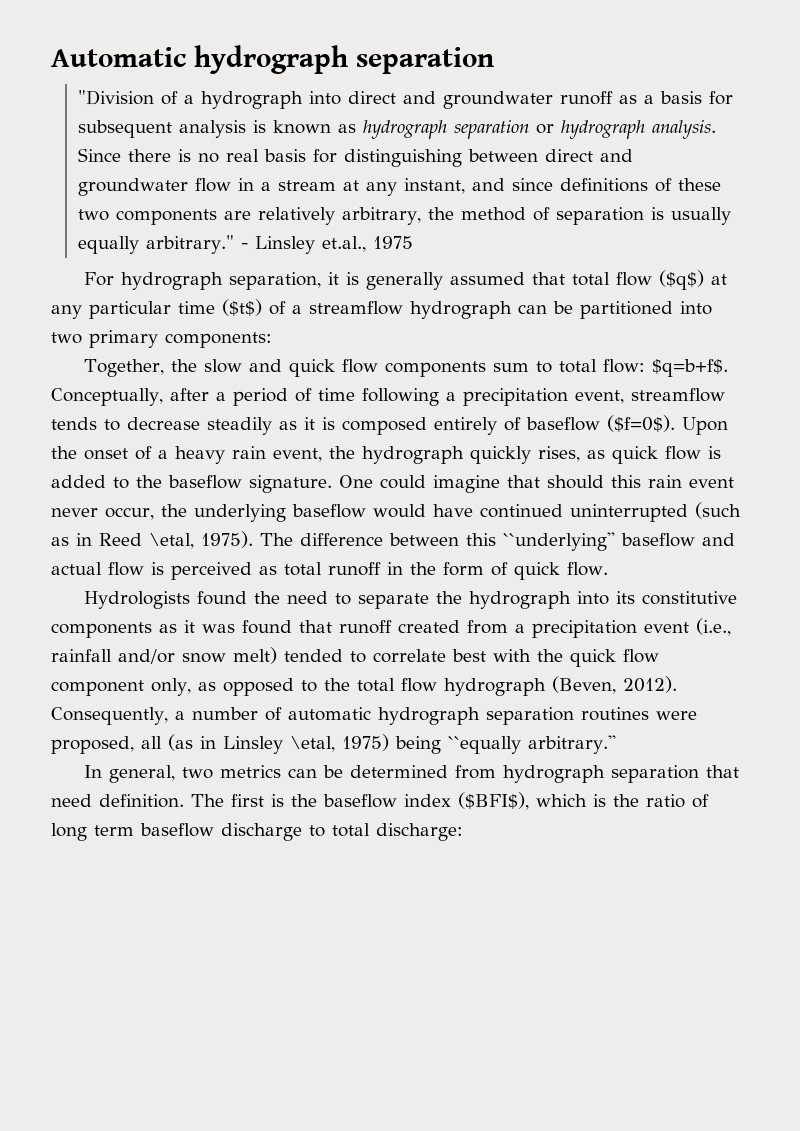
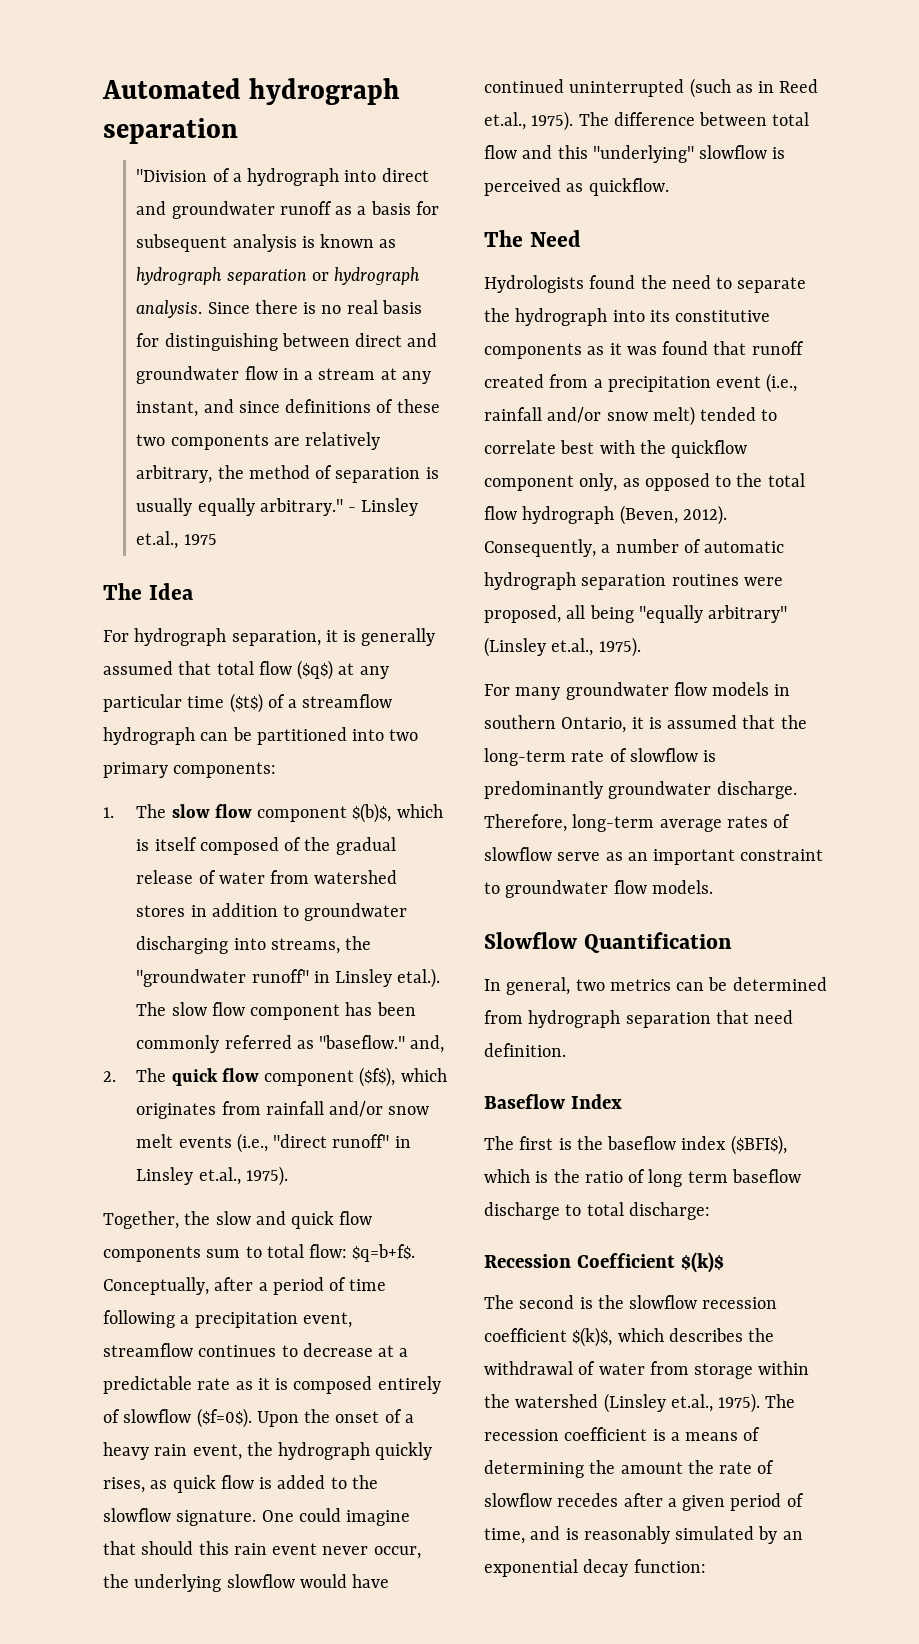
- Automatic hydrograph separation
+ Automated hydrograph separation
+ The Idea
+ 1. The slow flow component $(b)$, which is itself composed of the gradual release of water from watershed stores in addition to groundwater discharging into streams, the "groundwater runoff" in Linsley etal.). The slow flow component has been commonly referred as "baseflow." and,
+ 2. The quick flow component ($f$), which originates from rainfall and/or snow melt events (i.e., "direct runoff" in Linsley et.al., 1975).
- Conceptually, after a period of time following a precipitation event, streamflow tends to decrease steadily as it is composed entirely of baseflow ($f=0$).
+ Conceptually, after a period of time following a precipitation event, streamflow continues to decrease at a predictable rate as it is composed entirely of slowflow ($f=0$).
- Upon the onset of a heavy rain event, the hydrograph quickly rises, as quick flow is added to the baseflow signature.
+ Upon the onset of a heavy rain event, the hydrograph quickly rises, as quick flow is added to the slowflow signature.
- One could imagine that should this rain event never occur, the underlying baseflow would have continued uninterrupted (such as in Reed \etal, 1975).
+ One could imagine that should this rain event never occur, the underlying slowflow would have continued uninterrupted (such as in Reed et.al., 1975).
- The difference between this ``underlying'' baseflow and actual flow is perceived as total runoff in the form of quick flow.
+ The difference between total flow and this "underlying" slowflow is perceived as quickflow.
+ The Need
- Hydrologists found the need to separate the hydrograph into its constitutive components as it was found that runoff created from a precipitation event (i.e., rainfall and/or snow melt) tended to correlate best with the quick flow component only, as opposed to the total flow hydrograph (Beven, 2012).
+ Hydrologists found the need to separate the hydrograph into its constitutive components as it was found that runoff created from a precipitation event (i.e., rainfall and/or snow melt) tended to correlate best with the quickflow component only, as opposed to the total flow hydrograph (Beven, 2012).
- Consequently, a number of automatic hydrograph separation routines were proposed, all (as in Linsley \etal, 1975) being ``equally arbitrary.''
+ Consequently, a number of automatic hydrograph separation routines were proposed, all being "equally arbitrary" (Linsley et.al., 1975).
+ For many groundwater flow models in southern Ontario, it is assumed that the long-term rate of slowflow is predominantly groundwater discharge. Therefore, long-term average rates of slowflow serve as an important constraint to groundwater flow models.
+ Slowflow Quantification
- In general, two metrics can be determined from hydrograph separation that need definition. The first is the baseflow index ($BFI$), which is the ratio of long term baseflow discharge to total discharge:
+ In general, two metrics can be determined from hydrograph separation that need definition.
+ Baseflow Index
+ The first is the baseflow index ($BFI$), which is the ratio of long term baseflow discharge to total discharge:
+ Recession Coefficient $(k)$
+ The second is the slowflow recession coefficient $(k)$, which describes the withdrawal of water from storage within the watershed (Linsley et.al., 1975). The recession coefficient is a means of determining the amount the rate of slowflow recedes after a given period of time, and is reasonably simulated by an exponential decay function:

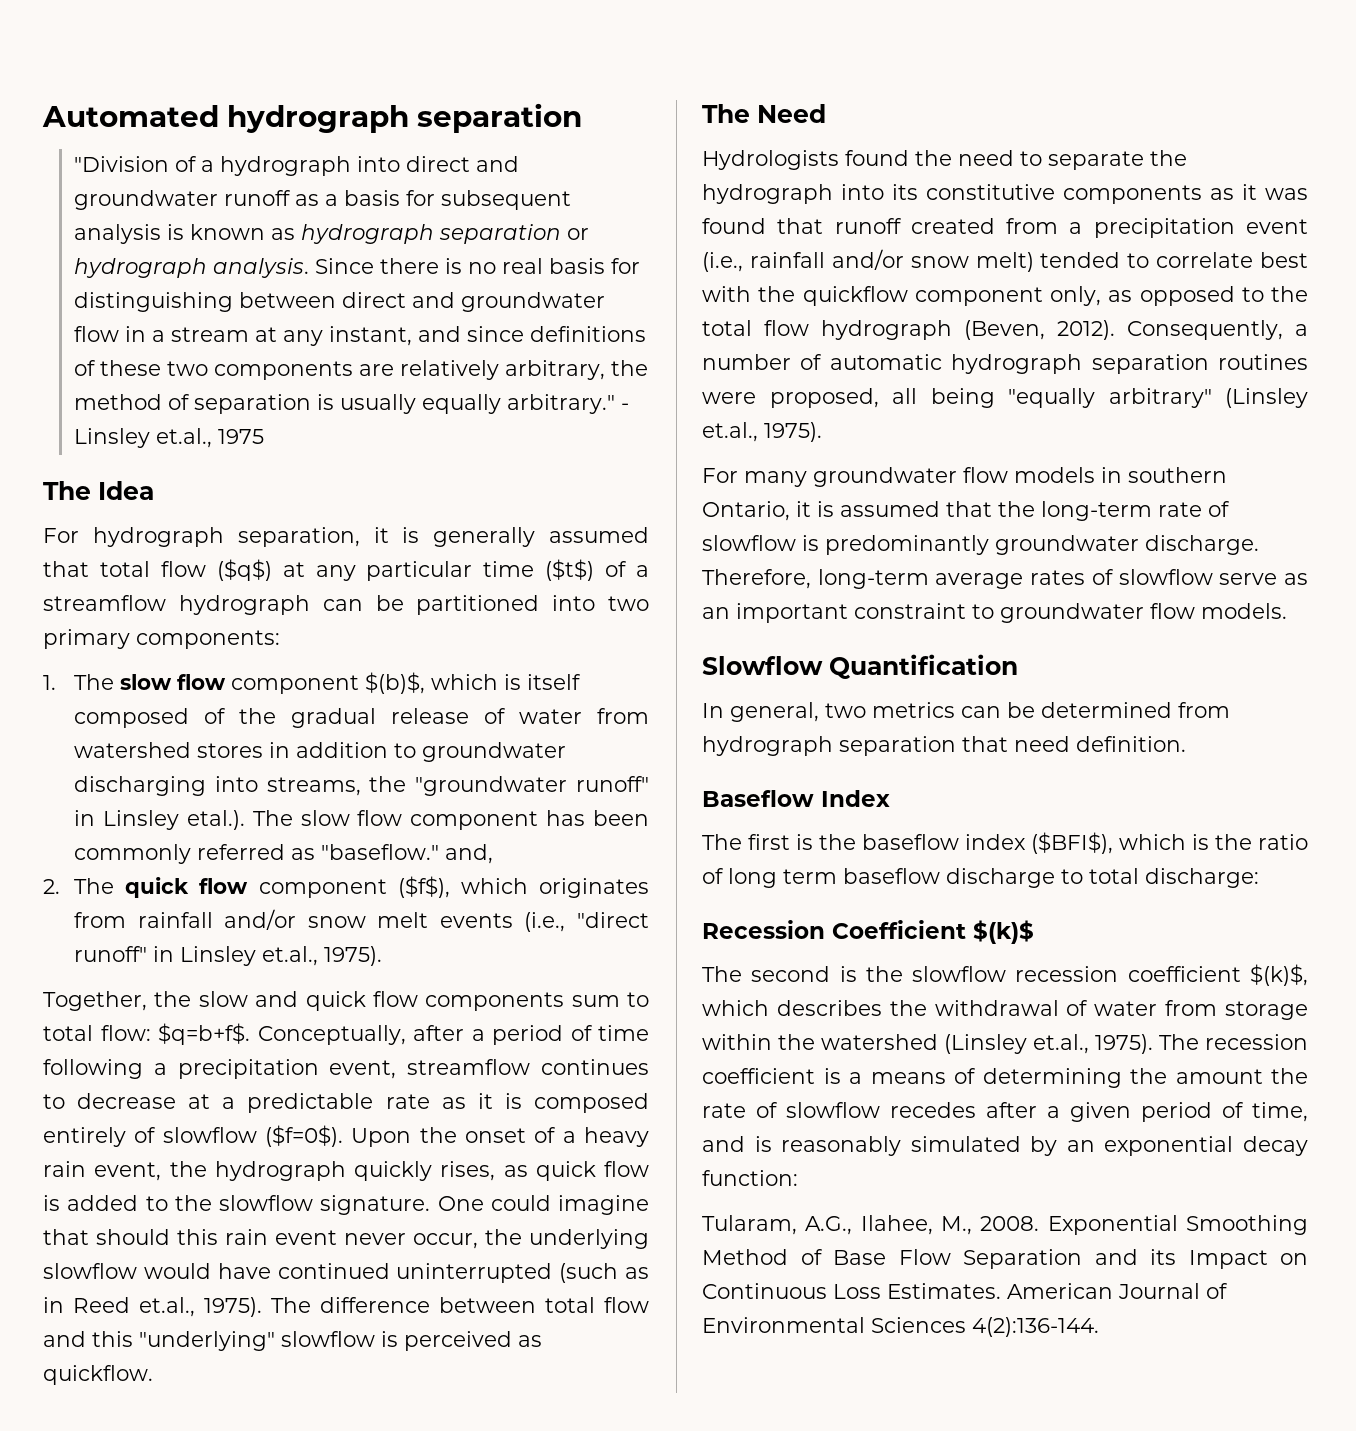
+ Tularam, A.G., Ilahee, M., 2008. Exponential Smoothing Method of Base Flow Separation and its Impact on Continuous Loss Estimates. American Journal of Environmental Sciences 4(2):136-144.

